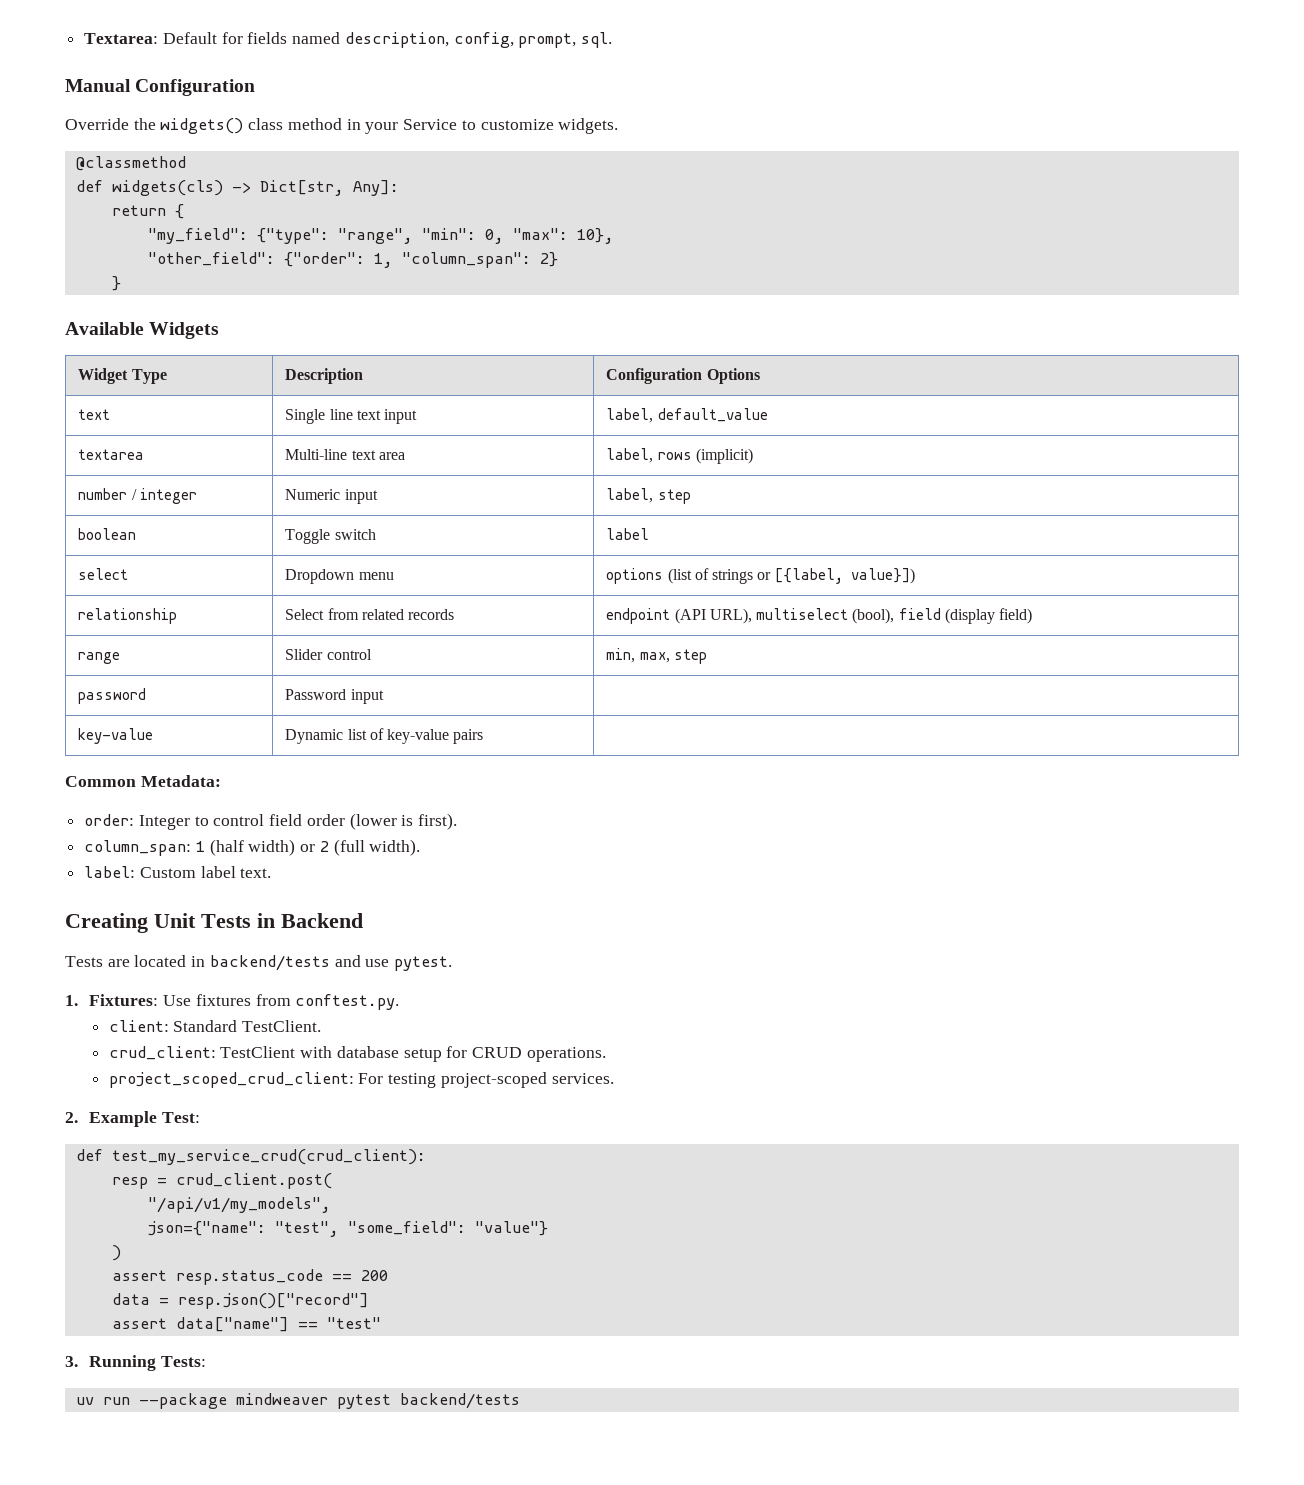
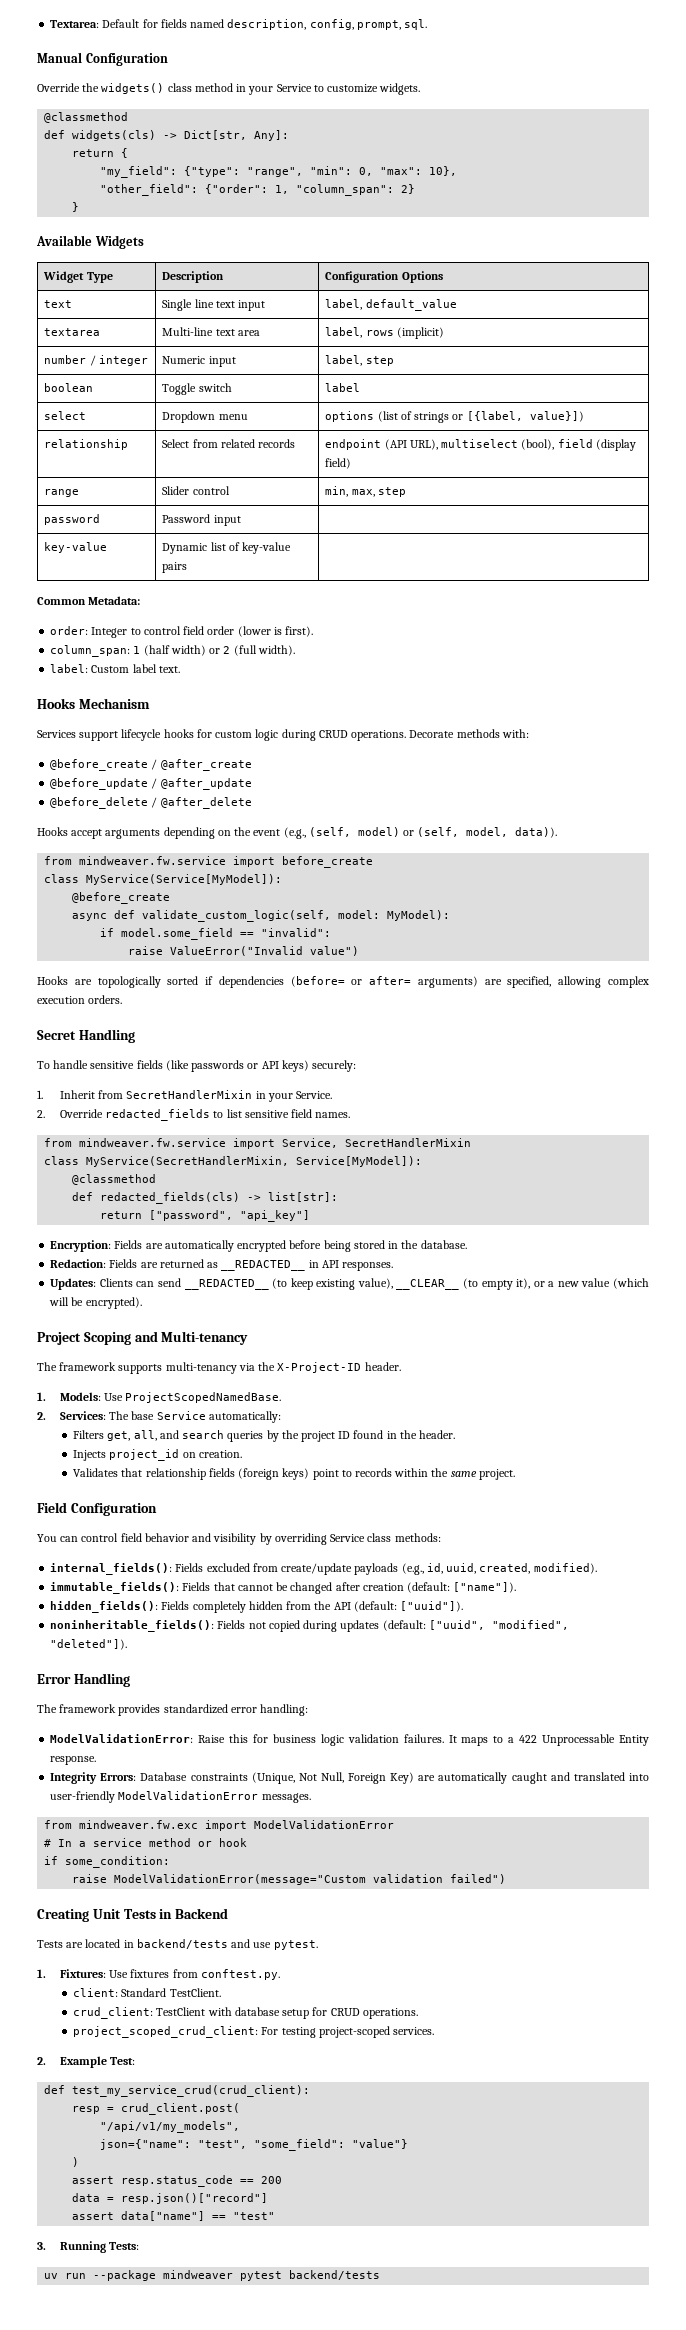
+ Hooks Mechanism
+ Services support lifecycle hooks for custom logic during CRUD operations. Decorate methods with:
+ @before_create / @after_create
+ @before_update / @after_update
+ @before_delete / @after_delete
+ Hooks accept arguments depending on the event (e.g., (self, model) or (self, model, data)).
+ from mindweaver.fw.service import before_create
+ class MyService(Service[MyModel]):
+ @before_create
+ async def validate_custom_logic(self, model: MyModel):
+ if model.some_field == "invalid":
+ raise ValueError("Invalid value")
+ Hooks are topologically sorted if dependencies (before= or after= arguments) are specified, allowing complex execution orders.
+ Secret Handling
+ To handle sensitive fields (like passwords or API keys) securely:
+ 1. Inherit from SecretHandlerMixin in your Service.
+ 2. Override redacted_fields to list sensitive field names.
+ from mindweaver.fw.service import Service, SecretHandlerMixin
+ class MyService(SecretHandlerMixin, Service[MyModel]):
+ @classmethod
+ def redacted_fields(cls) -> list[str]:
+ return ["password", "api_key"]
+ Encryption: Fields are automatically encrypted before being stored in the database.
+ Redaction: Fields are returned as __REDACTED__ in API responses.
+ Updates: Clients can send __REDACTED__ (to keep existing value), __CLEAR__ (to empty it), or a new value (which will be encrypted).
+ Project Scoping and Multi-tenancy
+ The framework supports multi-tenancy via the X-Project-ID header.
+ 1. Models: Use ProjectScopedNamedBase.
+ 2. Services: The base Service automatically:
+ Filters get, all, and search queries by the project ID found in the header.
+ Injects project_id on creation.
+ Validates that relationship fields (foreign keys) point to records within the same project.
+ Field Configuration
+ You can control field behavior and visibility by overriding Service class methods:
+ internal_fields(): Fields excluded from create/update payloads (e.g., id, uuid, created, modified).
+ immutable_fields(): Fields that cannot be changed after creation (default: ["name"]).
+ hidden_fields(): Fields completely hidden from the API (default: ["uuid"]).
+ noninheritable_fields(): Fields not copied during updates (default: ["uuid", "modified", "deleted"]).
+ Error Handling
+ The framework provides standardized error handling:
+ ModelValidationError: Raise this for business logic validation failures. It maps to a 422 Unprocessable Entity response.
+ Integrity Errors: Database constraints (Unique, Not Null, Foreign Key) are automatically caught and translated into user-friendly ModelValidationError messages.
+ from mindweaver.fw.exc import ModelValidationError
+ # In a service method or hook
+ if some_condition:
+ raise ModelValidationError(message="Custom validation failed")

